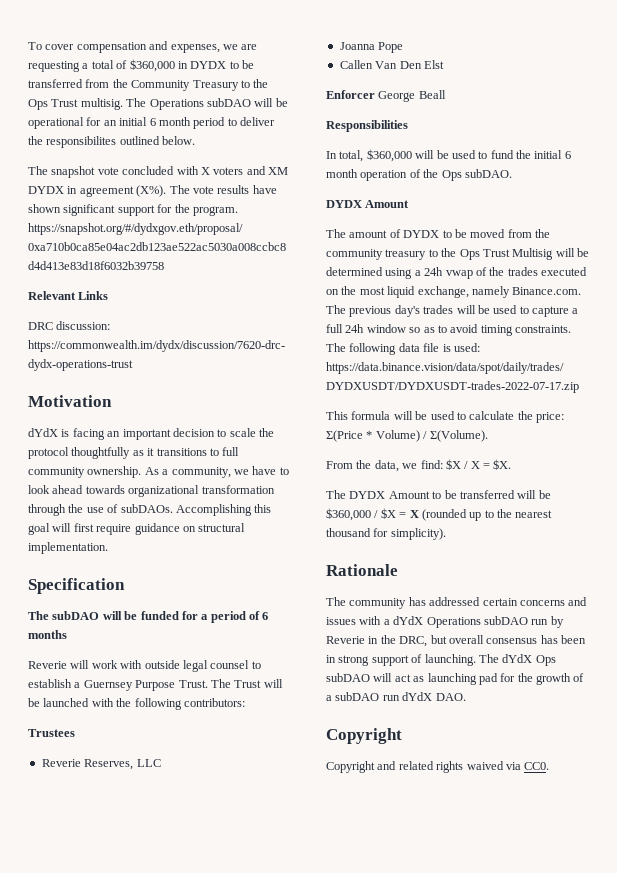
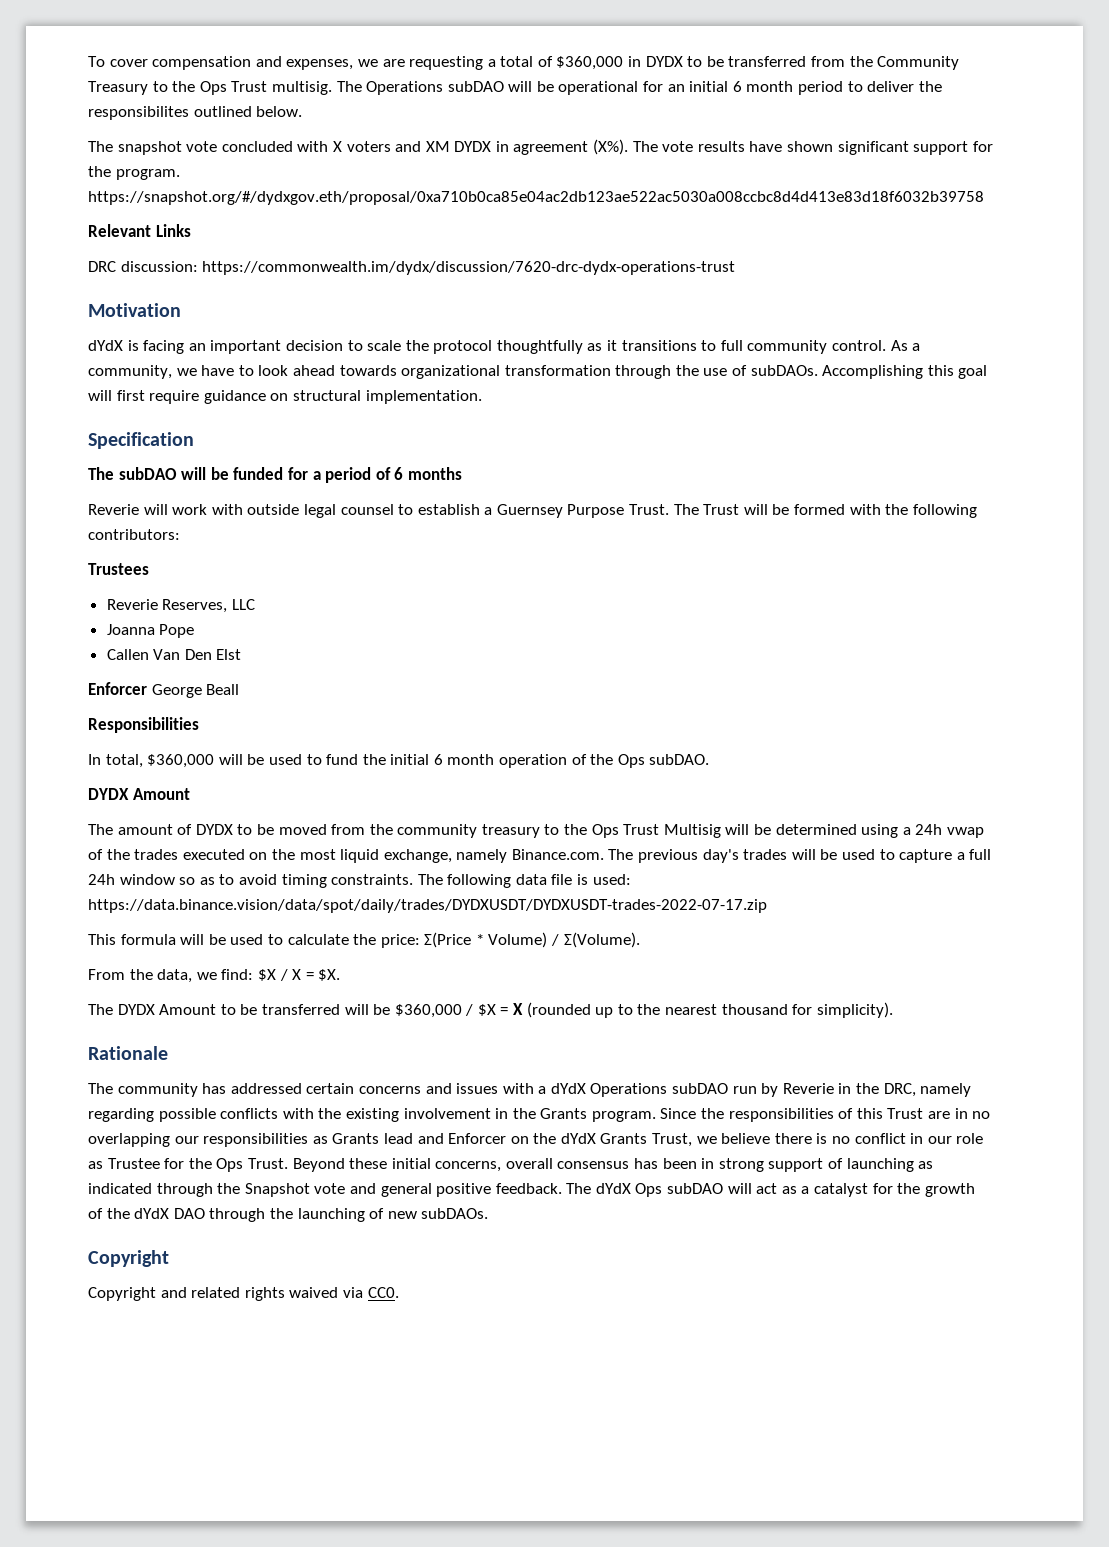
- dYdX is facing an important decision to scale the protocol thoughtfully as it transitions to full community ownership.
+ dYdX is facing an important decision to scale the protocol thoughtfully as it transitions to full community control.
- The Trust will be launched with the following contributors:
+ The Trust will be formed with the following contributors:
- The community has addressed certain concerns and issues with a dYdX Operations subDAO run by Reverie in the DRC, but overall consensus has been in strong support of launching.
+ The community has addressed certain concerns and issues with a dYdX Operations subDAO run by Reverie in the DRC, namely regarding possible conflicts with the existing involvement in the Grants program. Since the responsibilities of this Trust are in no overlapping our responsibilities as Grants lead and Enforcer on the dYdX Grants Trust, we believe there is no conflict in our role as Trustee for the Ops Trust. Beyond these initial concerns, overall consensus has been in strong support of launching as indicated through the Snapshot vote and general positive feedback.
- The dYdX Ops subDAO will act as launching pad for the growth of a subDAO run dYdX DAO.
+ The dYdX Ops subDAO will act as a catalyst for the growth of the dYdX DAO through the launching of new subDAOs.

